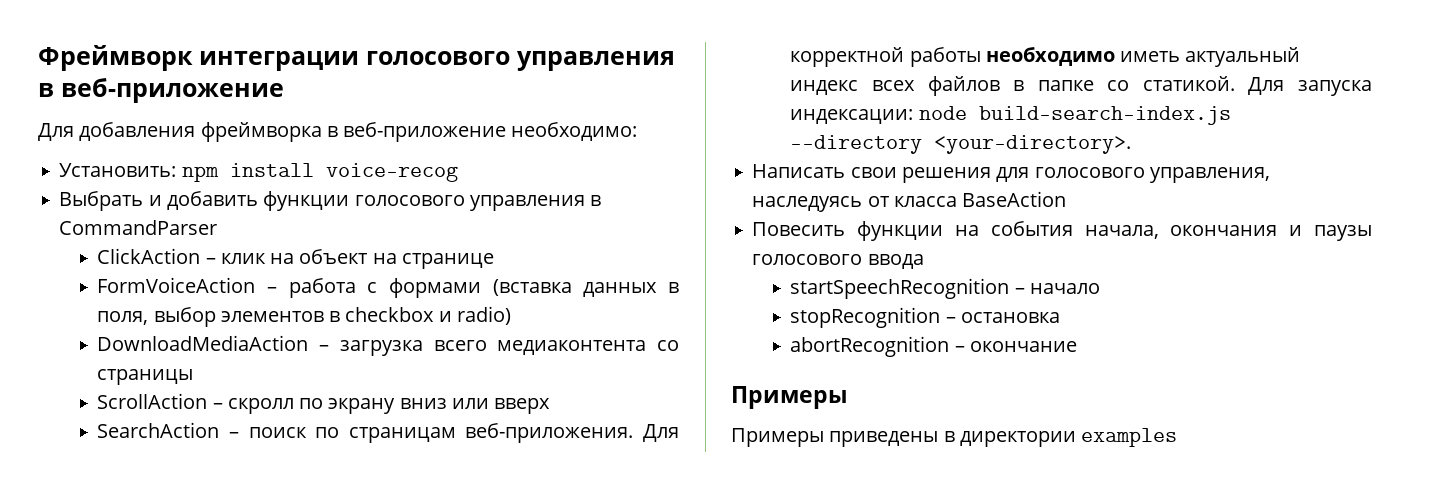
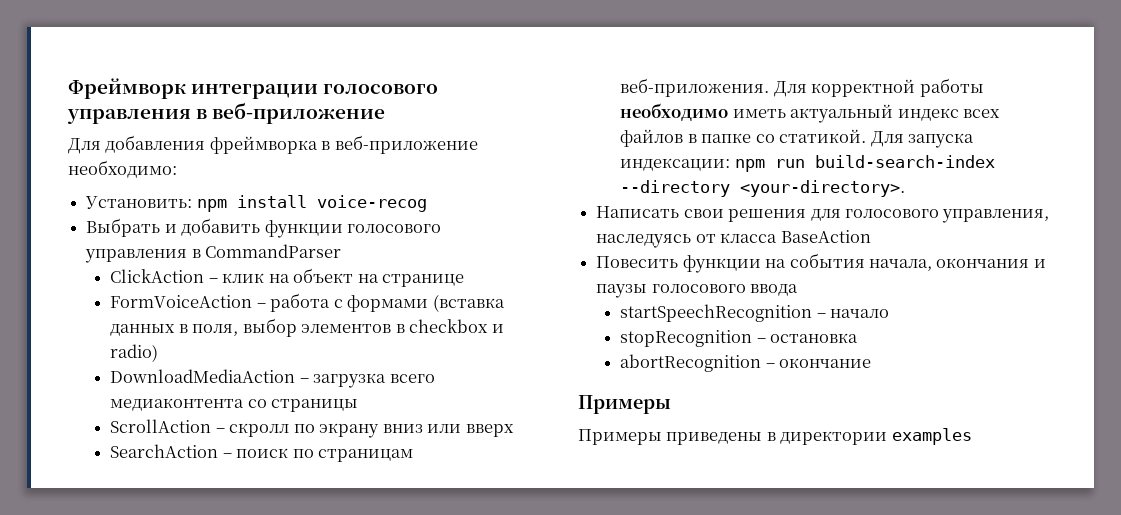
- Для запуска индексации: node build-search-index.js --directory <your-directory>.
+ Для запуска индексации: npm run build-search-index --directory <your-directory>.

